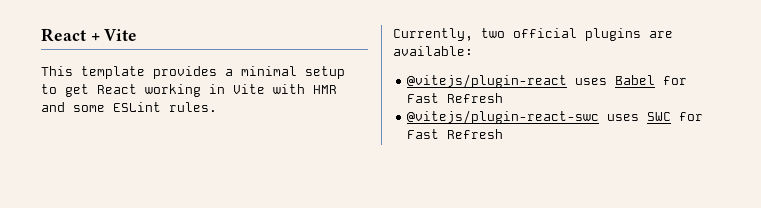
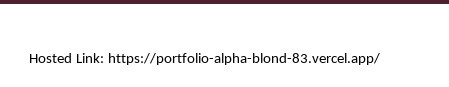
- React + Vite
- This template provides a minimal setup to get React working in Vite with HMR and some ESLint rules.
- Currently, two official plugins are available:
- @vitejs/plugin-react uses Babel for Fast Refresh
- @vitejs/plugin-react-swc uses SWC for Fast Refresh
+ Hosted Link: https://portfolio-alpha-blond-83.vercel.app/

